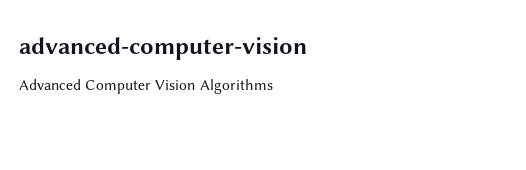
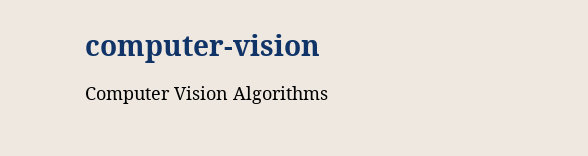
- advanced-computer-vision
- Advanced Computer Vision Algorithms
+ computer-vision
+ Computer Vision Algorithms

